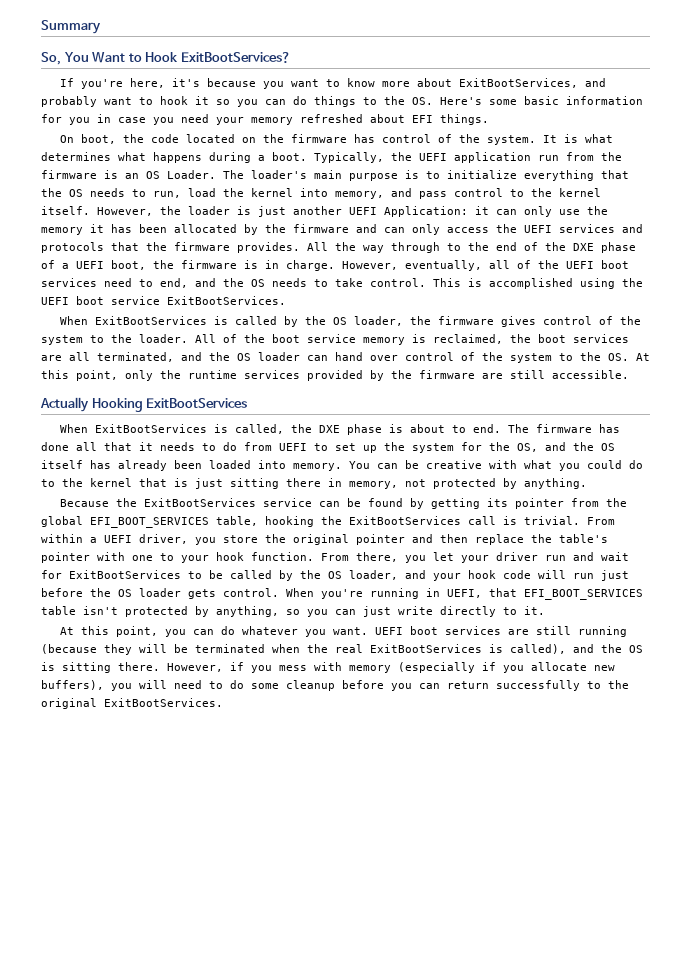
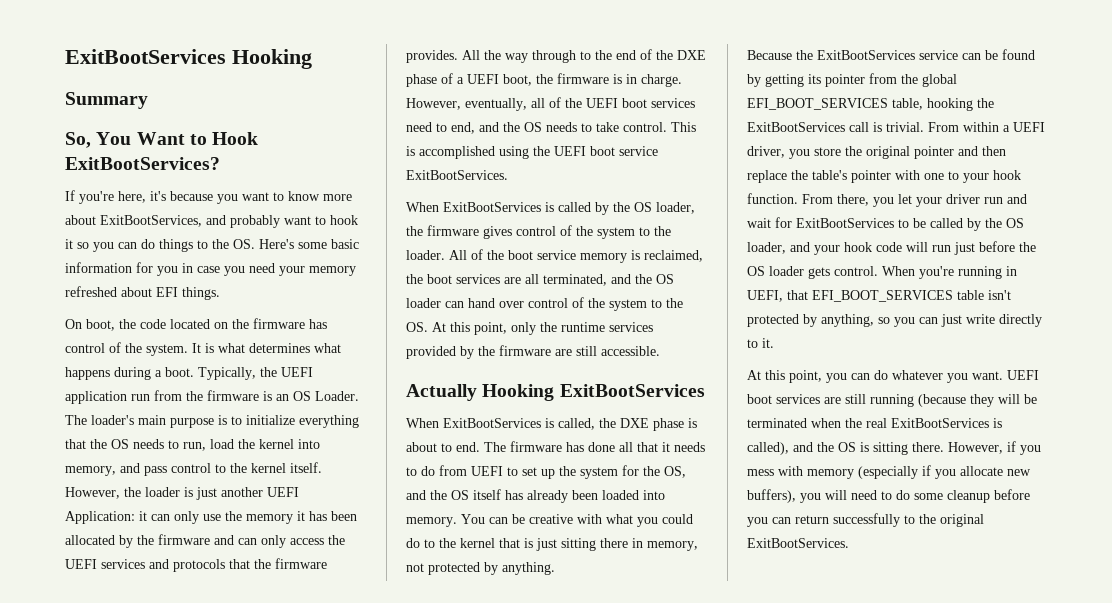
+ ExitBootServices Hooking

